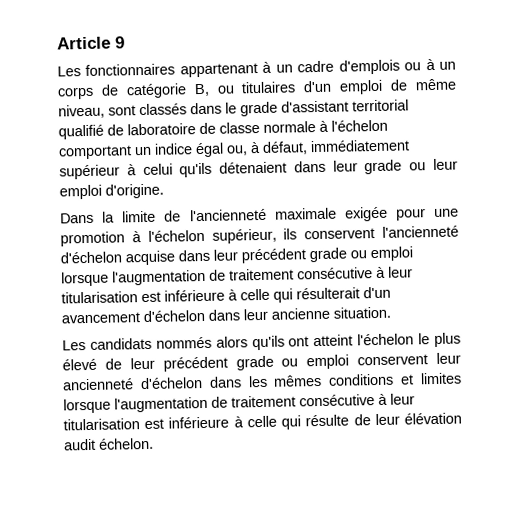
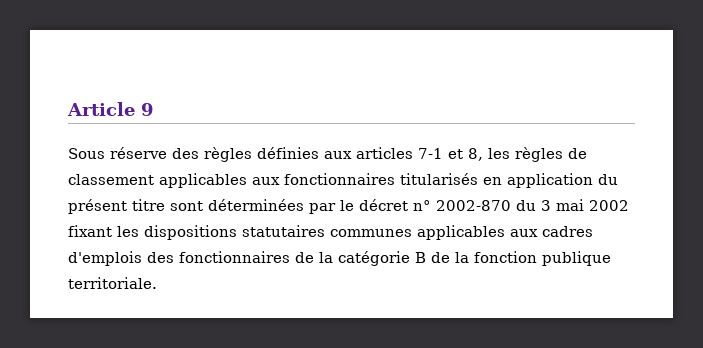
- Les fonctionnaires appartenant à un cadre d'emplois ou à un corps de catégorie B, ou titulaires d'un emploi de même niveau, sont classés dans le grade d'assistant territorial qualifié de laboratoire de classe normale à l'échelon comportant un indice égal ou, à défaut, immédiatement supérieur à celui qu'ils détenaient dans leur grade ou leur emploi d'origine.
- Dans la limite de l'ancienneté maximale exigée pour une promotion à l'échelon supérieur, ils conservent l'ancienneté d'échelon acquise dans leur précédent grade ou emploi lorsque l'augmentation de traitement consécutive à leur titularisation est inférieure à celle qui résulterait d'un avancement d'échelon dans leur ancienne situation.
- Les candidats nommés alors qu'ils ont atteint l'échelon le plus élevé de leur précédent grade ou emploi conservent leur ancienneté d'échelon dans les mêmes conditions et limites lorsque l'augmentation de traitement consécutive à leur titularisation est inférieure à celle qui résulte de leur élévation audit échelon.
+ Sous réserve des règles définies aux articles 7-1 et 8, les règles de classement applicables aux fonctionnaires titularisés en application du présent titre sont déterminées par le décret n° 2002-870 du 3 mai 2002 fixant les dispositions statutaires communes applicables aux cadres d'emplois des fonctionnaires de la catégorie B de la fonction publique territoriale.

